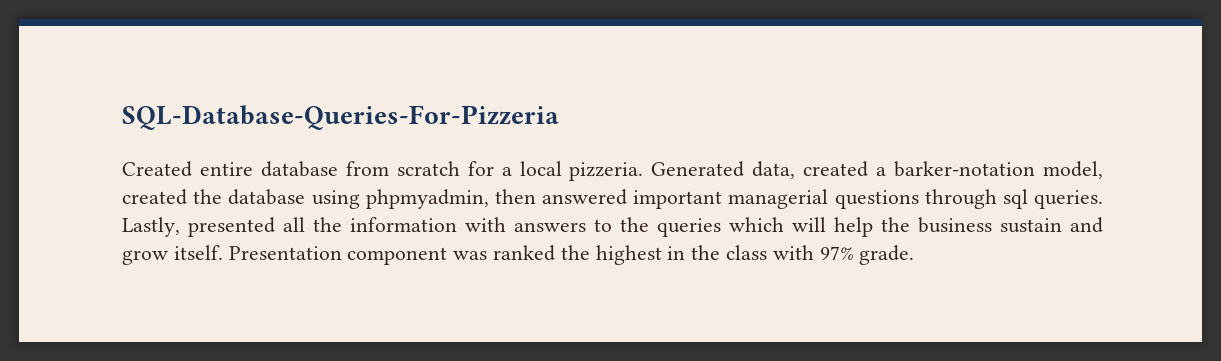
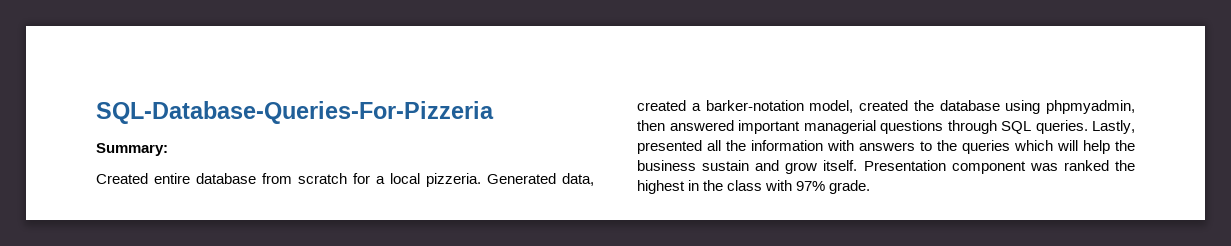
+ Summary:
- Generated data, created a barker-notation model, created the database using phpmyadmin, then answered important managerial questions through sql queries.
+ Generated data, created a barker-notation model, created the database using phpmyadmin, then answered important managerial questions through SQL queries.

